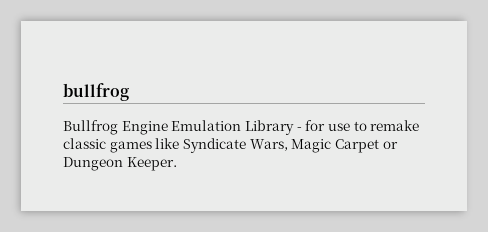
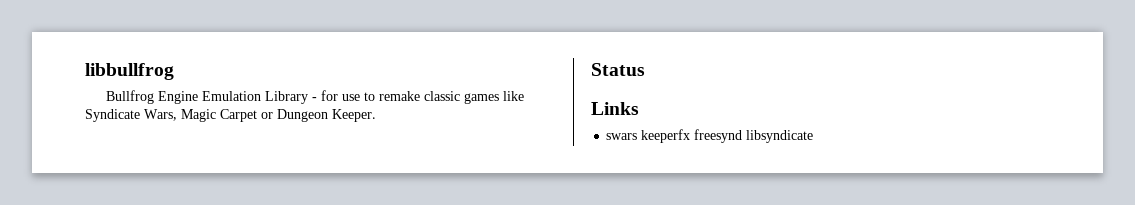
- bullfrog
+ libbullfrog
+ Status
+ Links
+ swars keeperfx freesynd libsyndicate

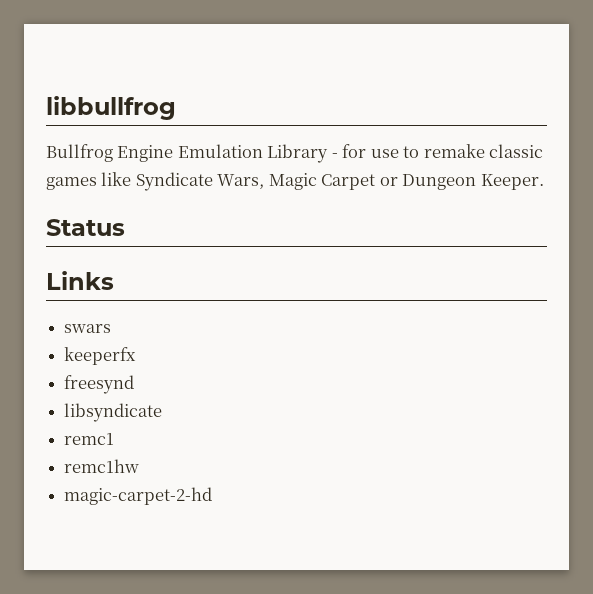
- swars keeperfx freesynd libsyndicate
+ swars
+ keeperfx
+ freesynd
+ libsyndicate
+ remc1
+ remc1hw
+ magic-carpet-2-hd

